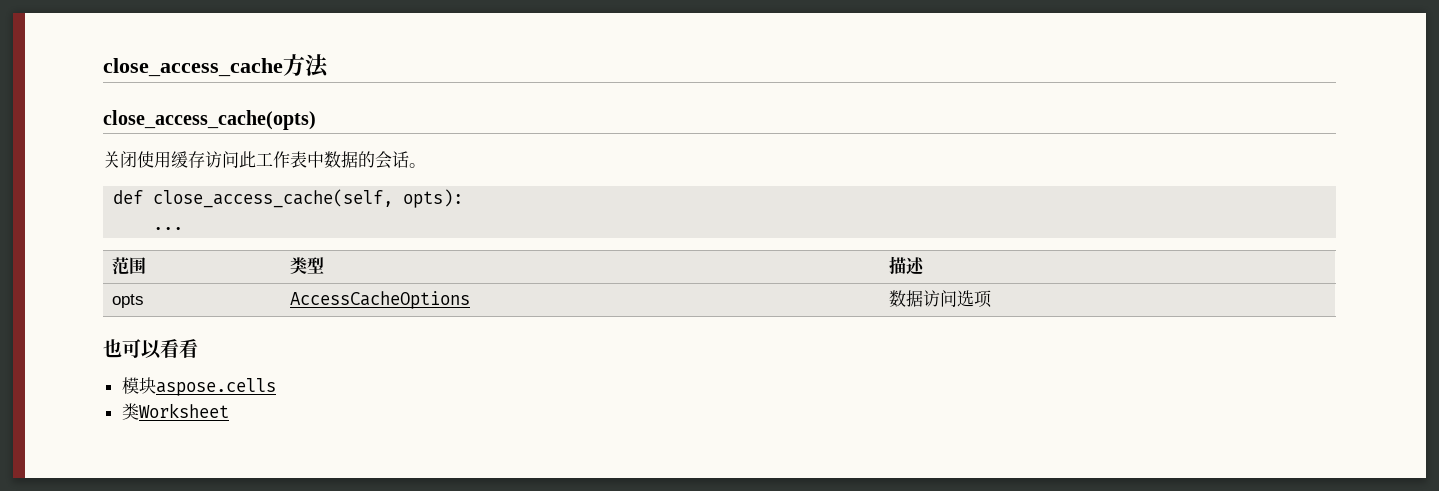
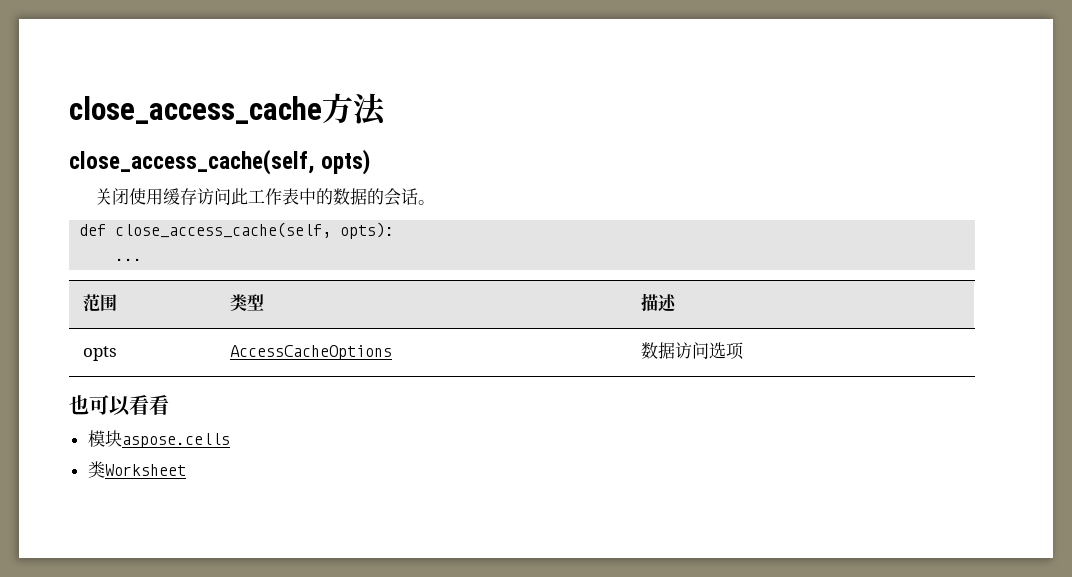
- close_access_cache(opts)
+ close_access_cache(self, opts)
- 关闭使用缓存访问此工作表中数据的会话。
+ 关闭使用缓存访问此工作表中的数据的会话。

